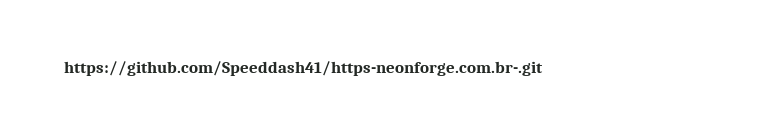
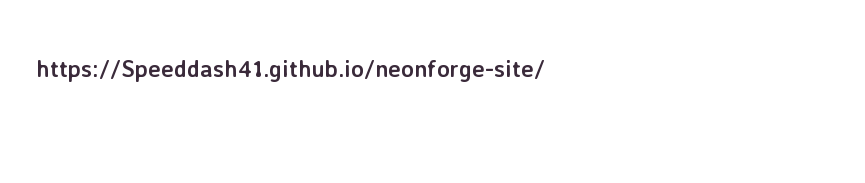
- https://github.com/Speeddash41/https-neonforge.com.br-.git
+ https://Speeddash41.github.io/neonforge-site/

